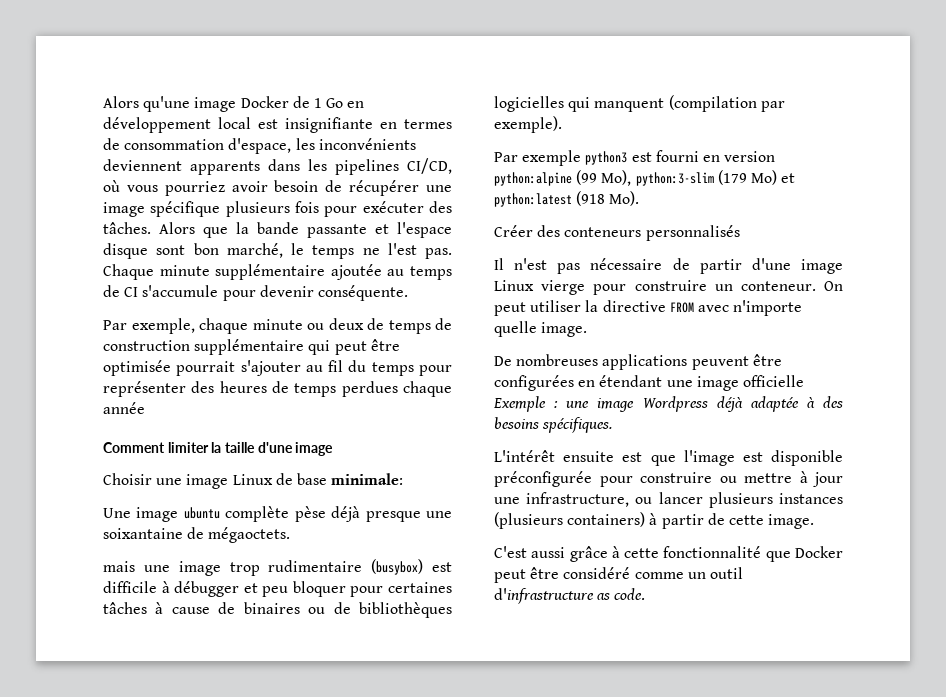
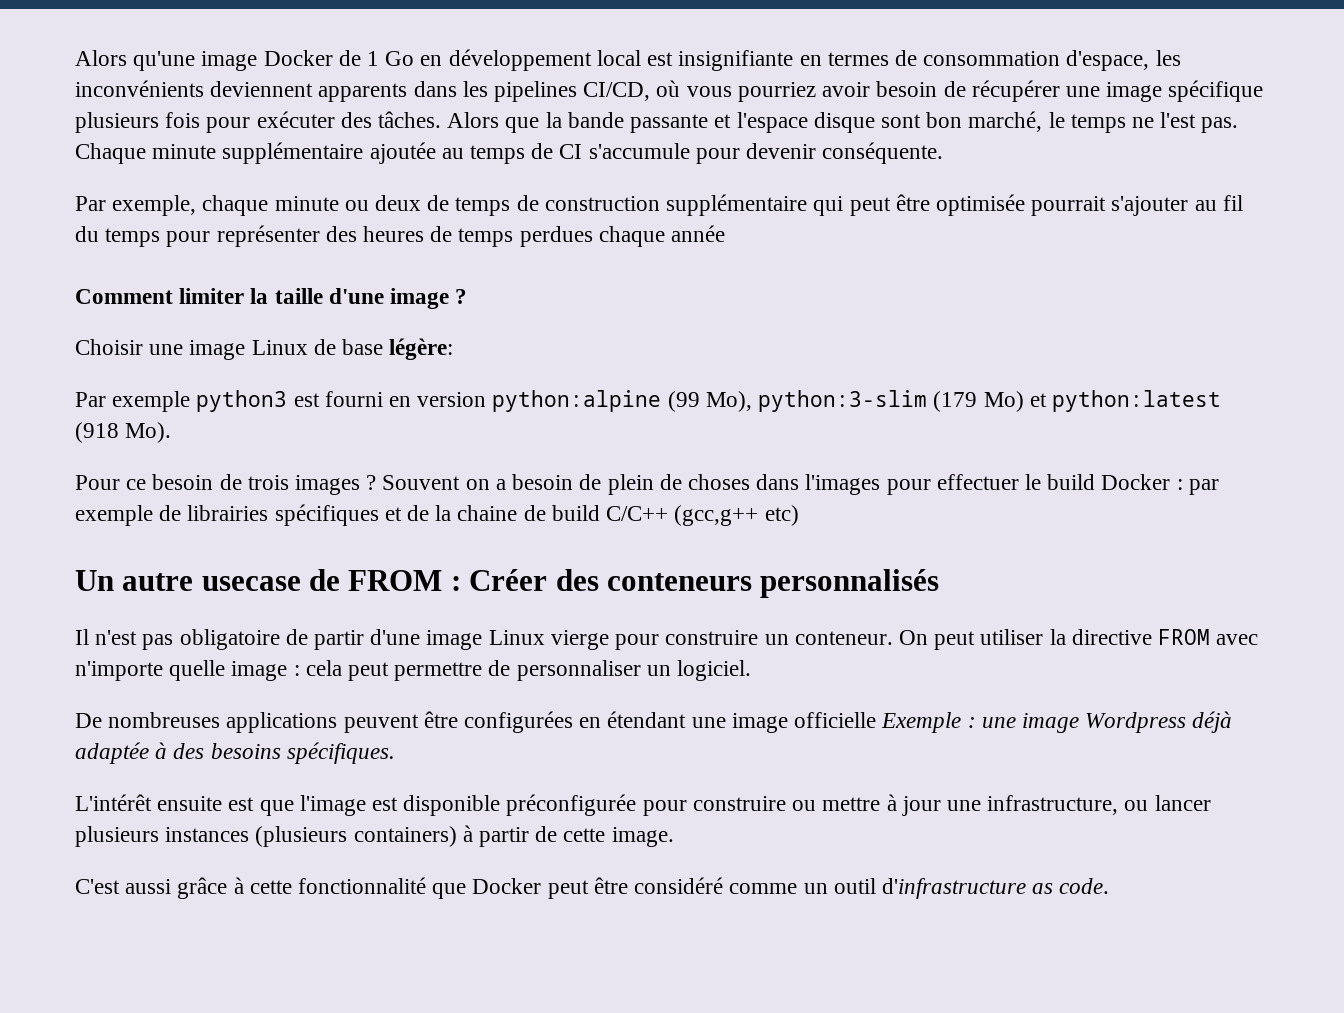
- Comment limiter la taille d'une image
+ Comment limiter la taille d'une image ?
- Choisir une image Linux de base minimale:
- Une image ubuntu complète pèse déjà presque une soixantaine de mégaoctets.
- mais une image trop rudimentaire (busybox) est difficile à débugger et peu bloquer pour certaines tâches à cause de binaires ou de bibliothèques logicielles qui manquent (compilation par exemple).
+ Choisir une image Linux de base légère:
- Créer des conteneurs personnalisés
+ Pour ce besoin de trois images ? Souvent on a besoin de plein de choses dans l'images pour effectuer le build Docker : par exemple de librairies spécifiques et de la chaine de build C/C++ (gcc,g++ etc)
+ Un autre usecase de FROM : Créer des conteneurs personnalisés
- Il n'est pas nécessaire de partir d'une image Linux vierge pour construire un conteneur.
+ Il n'est pas obligatoire de partir d'une image Linux vierge pour construire un conteneur.
- On peut utiliser la directive FROM avec n'importe quelle image.
+ On peut utiliser la directive FROM avec n'importe quelle image : cela peut permettre de personnaliser un logiciel.

